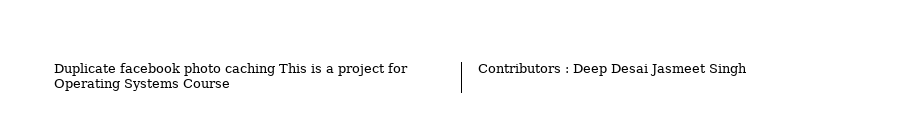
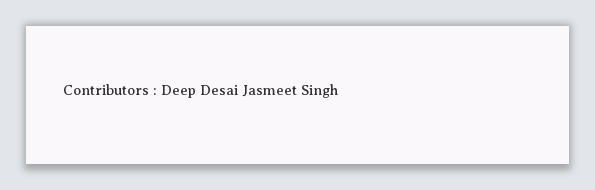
- Duplicate facebook photo caching This is a project for Operating Systems Course

